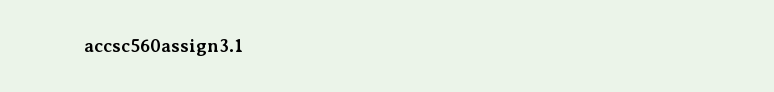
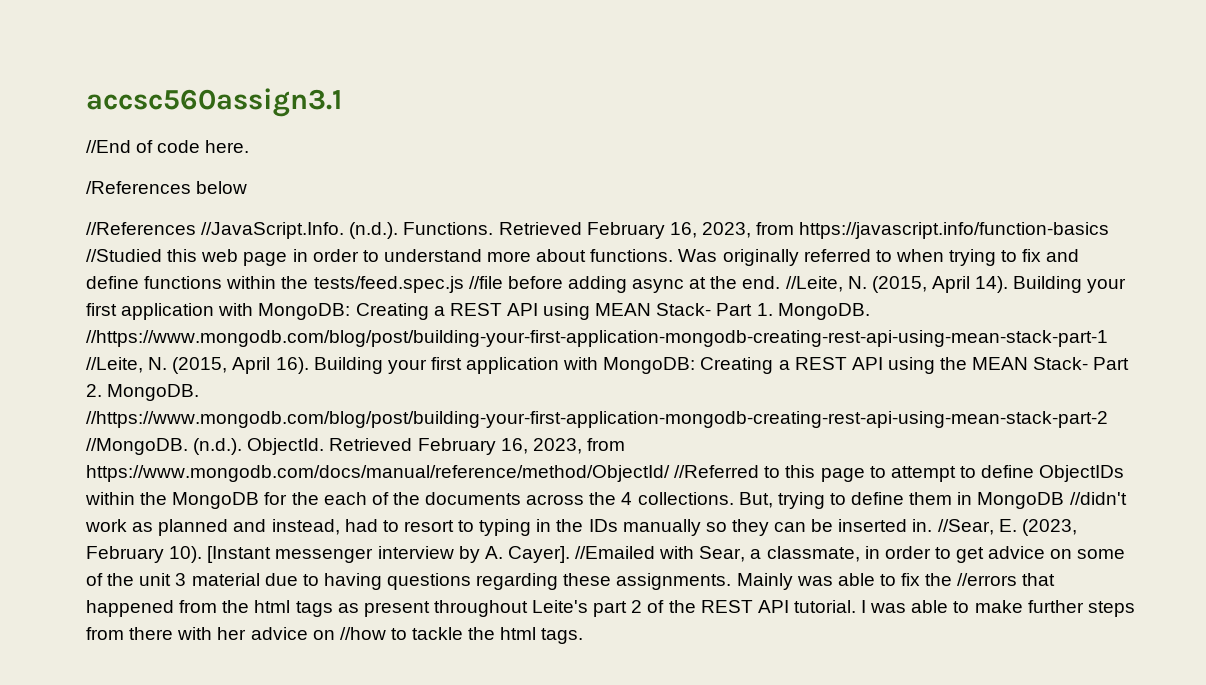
+ //End of code here.
+ /References below
+ //References //JavaScript.Info. (n.d.). Functions. Retrieved February 16, 2023, from https://javascript.info/function-basics //Studied this web page in order to understand more about functions. Was originally referred to when trying to fix and define functions within the tests/feed.spec.js //file before adding async at the end. //Leite, N. (2015, April 14). Building your first application with MongoDB: Creating a REST API using MEAN Stack- Part 1. MongoDB. //https://www.mongodb.com/blog/post/building-your-first-application-mongodb-creating-rest-api-using-mean-stack-part-1 //Leite, N. (2015, April 16). Building your first application with MongoDB: Creating a REST API using the MEAN Stack- Part 2. MongoDB. //https://www.mongodb.com/blog/post/building-your-first-application-mongodb-creating-rest-api-using-mean-stack-part-2 //MongoDB. (n.d.). ObjectId. Retrieved February 16, 2023, from https://www.mongodb.com/docs/manual/reference/method/ObjectId/ //Referred to this page to attempt to define ObjectIDs within the MongoDB for the each of the documents across the 4 collections. But, trying to define them in MongoDB //didn't work as planned and instead, had to resort to typing in the IDs manually so they can be inserted in. //Sear, E. (2023, February 10). [Instant messenger interview by A. Cayer]. //Emailed with Sear, a classmate, in order to get advice on some of the unit 3 material due to having questions regarding these assignments. Mainly was able to fix the //errors that happened from the html tags as present throughout Leite's part 2 of the REST API tutorial. I was able to make further steps from there with her advice on //how to tackle the html tags.

